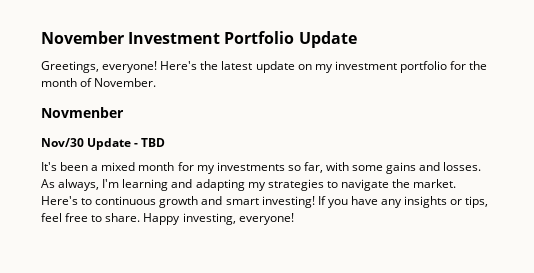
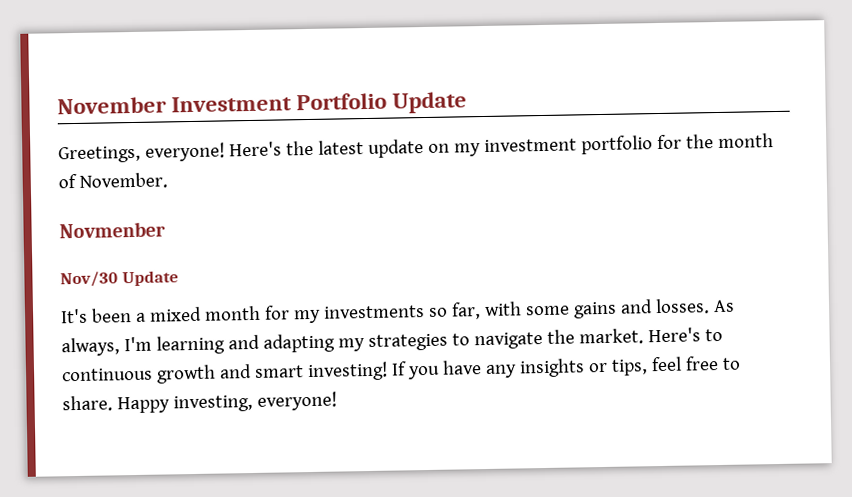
- Nov/30 Update - TBD
+ Nov/30 Update

